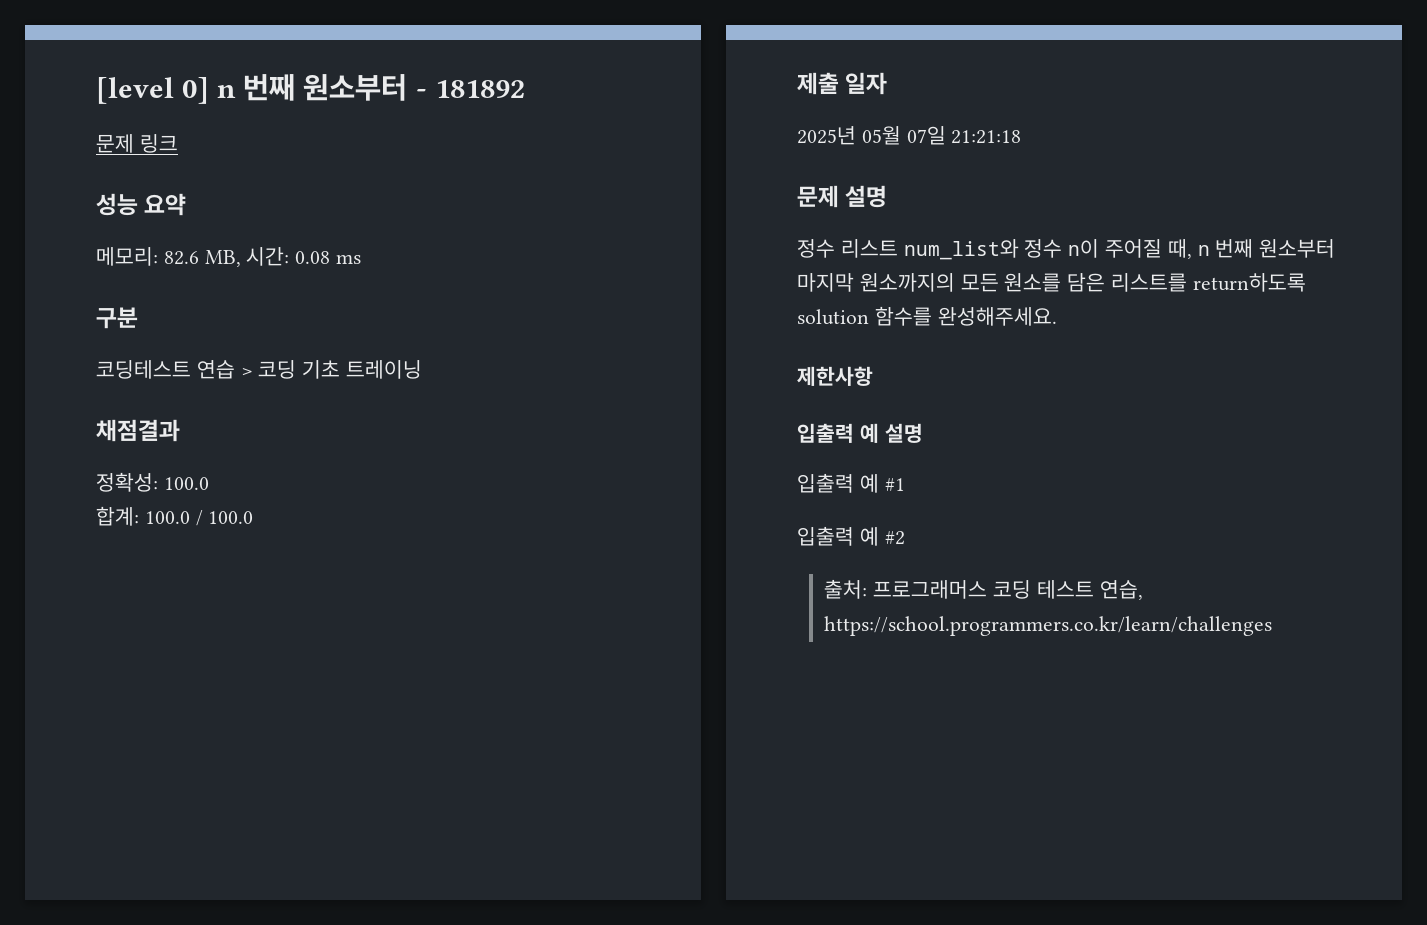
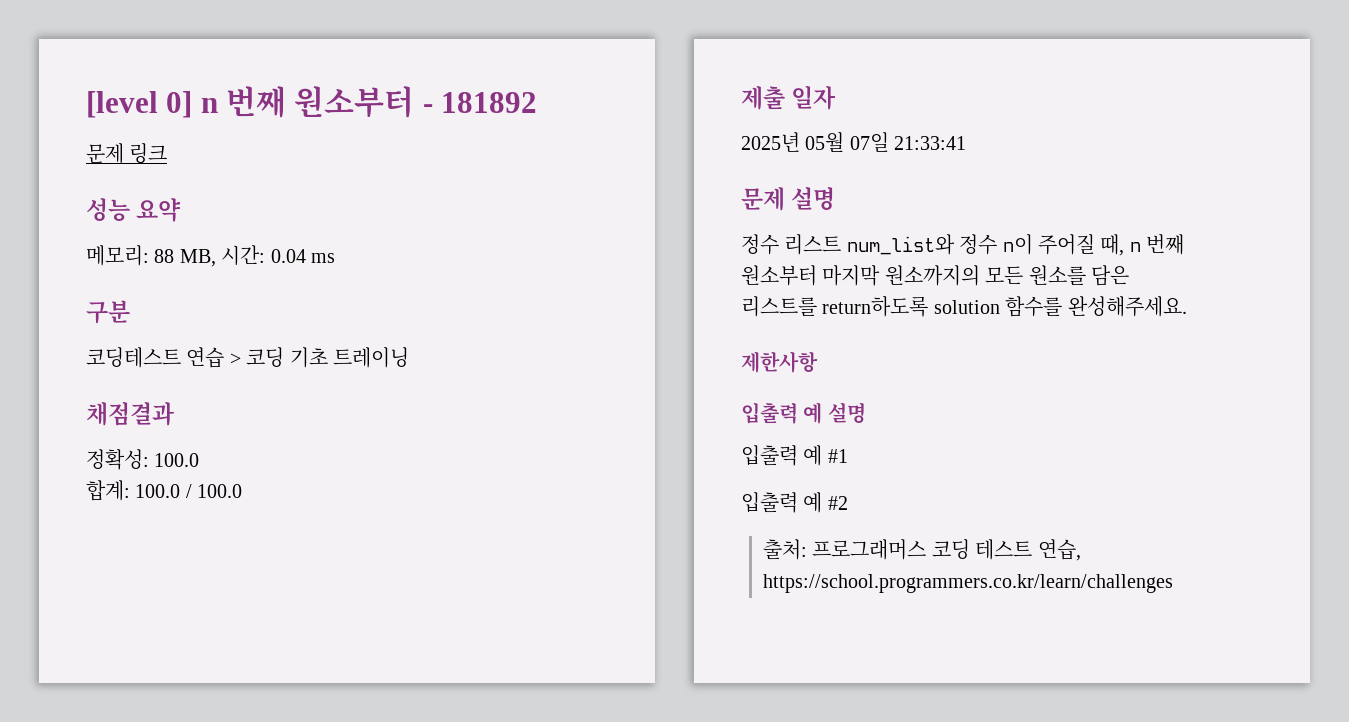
- 메모리: 82.6 MB, 시간: 0.08 ms
+ 메모리: 88 MB, 시간: 0.04 ms
- 2025년 05월 07일 21:21:18
+ 2025년 05월 07일 21:33:41

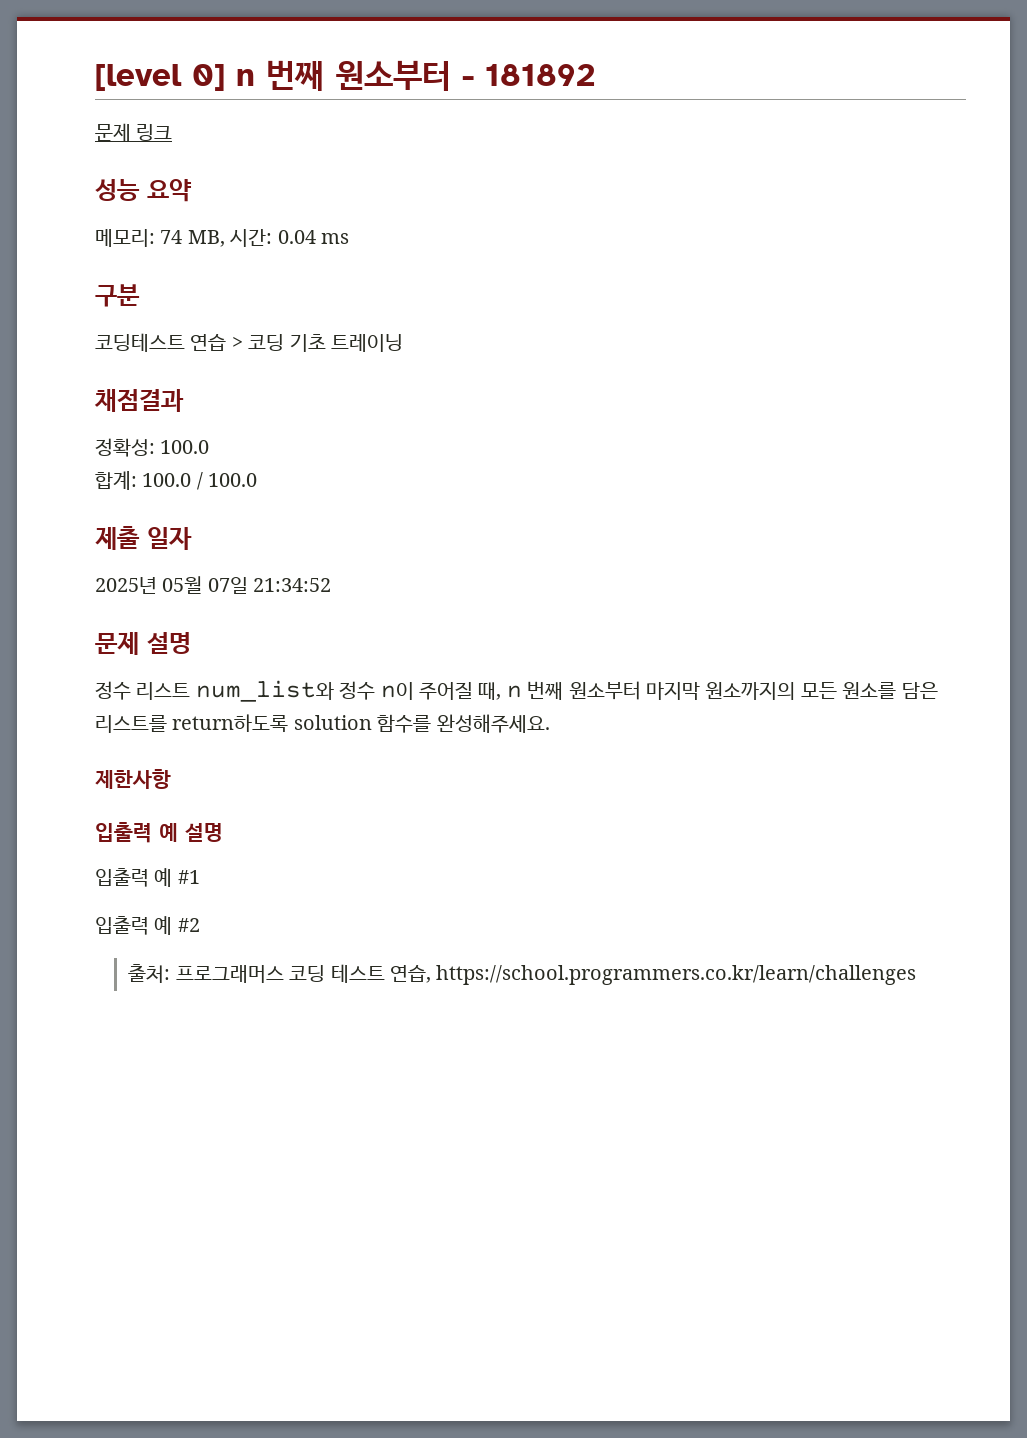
- 메모리: 88 MB, 시간: 0.04 ms
+ 메모리: 74 MB, 시간: 0.04 ms
- 2025년 05월 07일 21:33:41
+ 2025년 05월 07일 21:34:52

